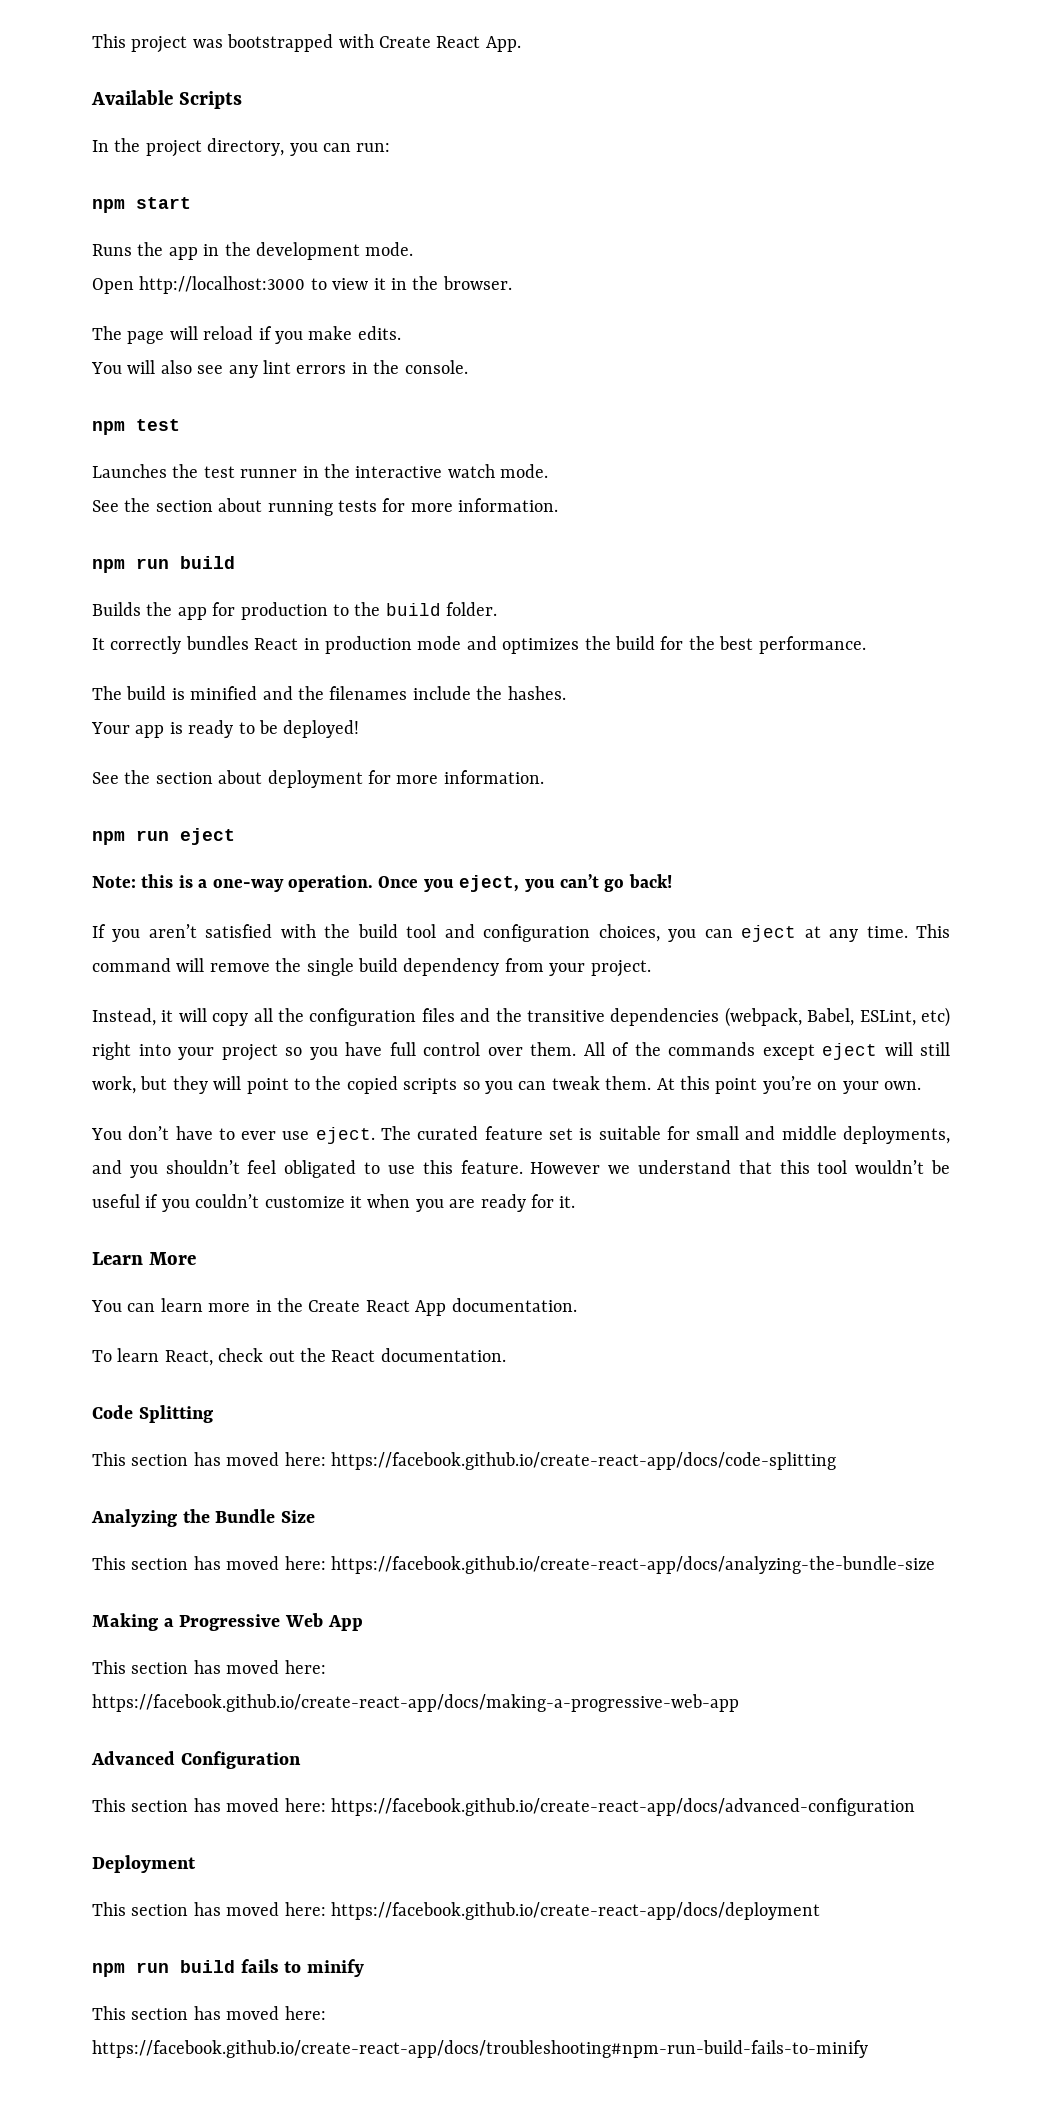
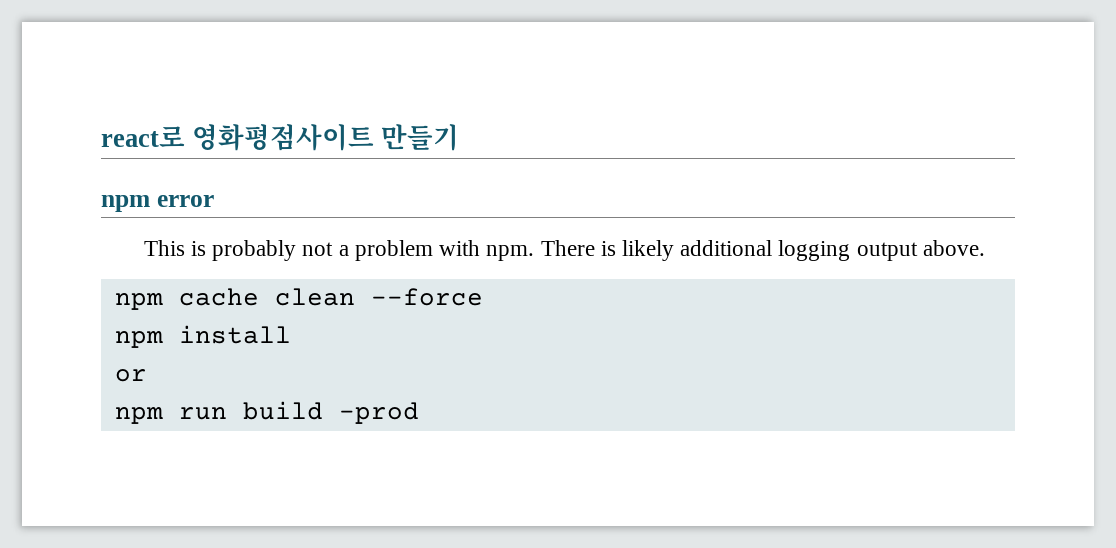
- This project was bootstrapped with Create React App.
- Available Scripts
- In the project directory, you can run:
- npm start
- Runs the app in the development mode.
- Open http://localhost:3000 to view it in the browser.
- The page will reload if you make edits.
- You will also see any lint errors in the console.
- npm test
- Launches the test runner in the interactive watch mode.
- See the section about running tests for more information.
- npm run build
- Builds the app for production to the build folder.
- It correctly bundles React in production mode and optimizes the build for the best performance.
- The build is minified and the filenames include the hashes.
- Your app is ready to be deployed!
- See the section about deployment for more information.
- npm run eject
- Note: this is a one-way operation. Once you eject, you can’t go back!
- If you aren’t satisfied with the build tool and configuration choices, you can eject at any time. This command will remove the single build dependency from your project.
- Instead, it will copy all the configuration files and the transitive dependencies (webpack, Babel, ESLint, etc) right into your project so you have full control over them. All of the commands except eject will still work, but they will point to the copied scripts so you can tweak them. At this point you’re on your own.
- You don’t have to ever use eject. The curated feature set is suitable for small and middle deployments, and you shouldn’t feel obligated to use this feature. However we understand that this tool wouldn’t be useful if you couldn’t customize it when you are ready for it.
- Learn More
- You can learn more in the Create React App documentation.
- To learn React, check out the React documentation.
- Code Splitting
- This section has moved here: https://facebook.github.io/create-react-app/docs/code-splitting
- Analyzing the Bundle Size
- This section has moved here: https://facebook.github.io/create-react-app/docs/analyzing-the-bundle-size
- Making a Progressive Web App
- This section has moved here: https://facebook.github.io/create-react-app/docs/making-a-progressive-web-app
- Advanced Configuration
- This section has moved here: https://facebook.github.io/create-react-app/docs/advanced-configuration
- Deployment
- This section has moved here: https://facebook.github.io/create-react-app/docs/deployment
- npm run build fails to minify
- This section has moved here: https://facebook.github.io/create-react-app/docs/troubleshooting#npm-run-build-fails-to-minify
+ react로 영화평점사이트 만들기
+ npm error
+ This is probably not a problem with npm. There is likely additional logging output above.
+ npm cache clean --force
+ npm install
+ or
+ npm run build -prod

